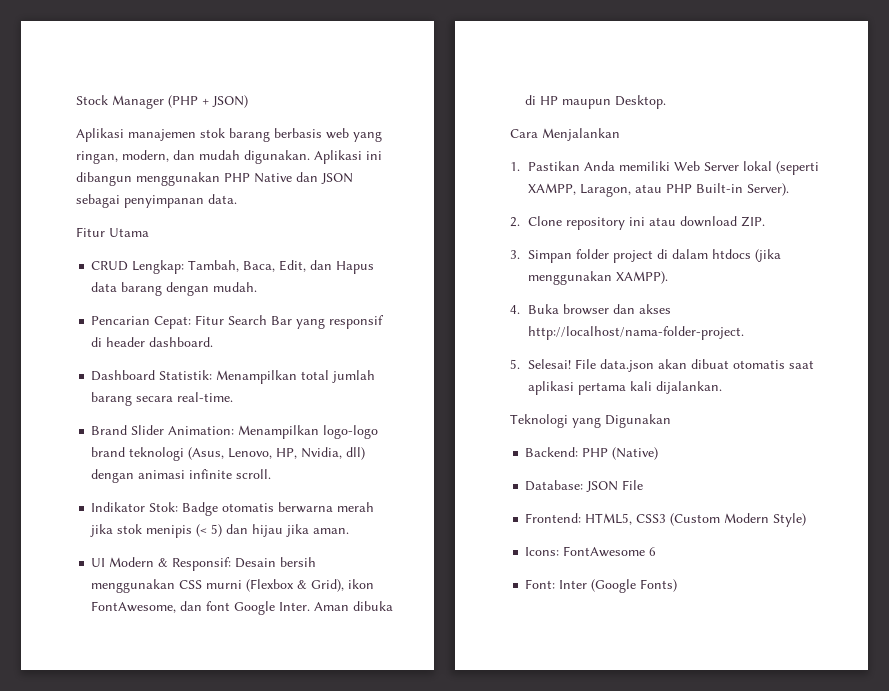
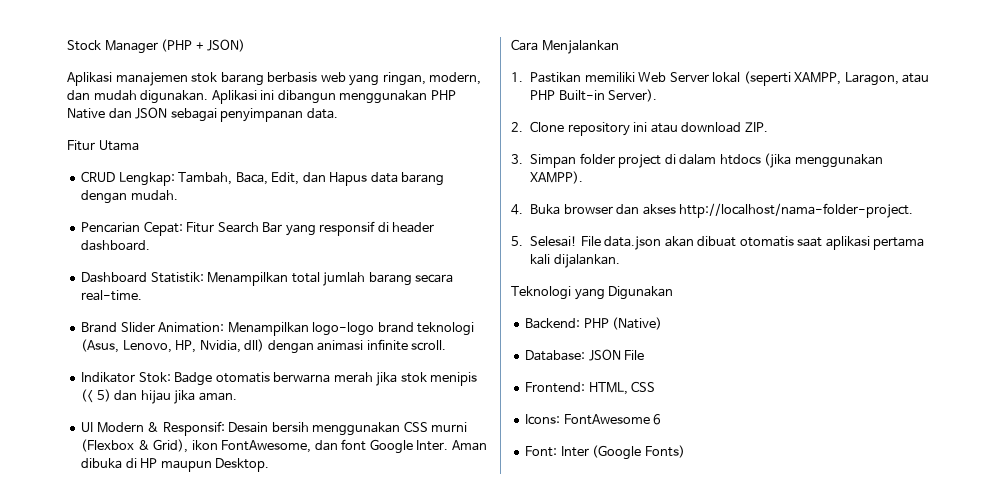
- 1. Pastikan Anda memiliki Web Server lokal (seperti XAMPP, Laragon, atau PHP Built-in Server).
+ 1. Pastikan memiliki Web Server lokal (seperti XAMPP, Laragon, atau PHP Built-in Server).
- Frontend: HTML5, CSS3 (Custom Modern Style)
+ Frontend: HTML, CSS

